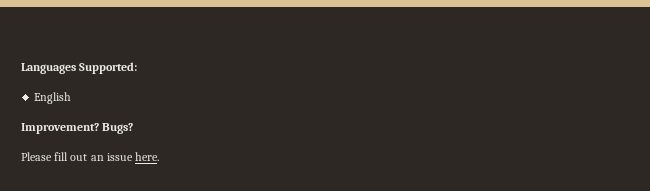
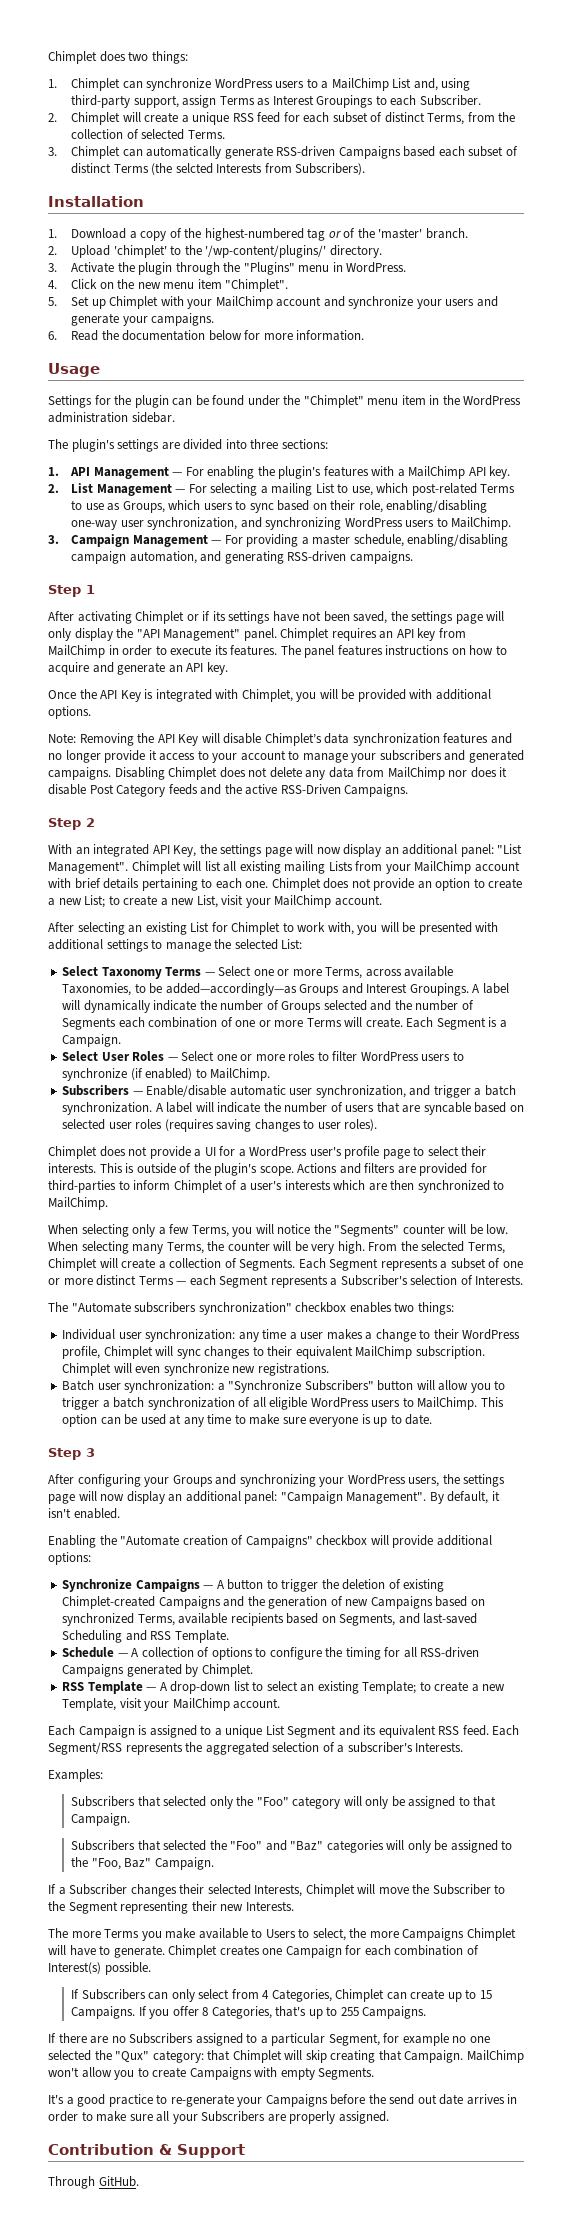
- Languages Supported:
- English
- Improvement? Bugs?
- Please fill out an issue here.
+ Chimplet does two things:
+ 1. Chimplet can synchronize WordPress users to a MailChimp List and, using third-party support, assign Terms as Interest Groupings to each Subscriber.
+ 2. Chimplet will create a unique RSS feed for each subset of distinct Terms, from the collection of selected Terms.
+ 3. Chimplet can automatically generate RSS-driven Campaigns based each subset of distinct Terms (the selcted Interests from Subscribers).
+ Installation
+ 1. Download a copy of the highest-numbered tag or of the 'master' branch.
+ 2. Upload 'chimplet' to the '/wp-content/plugins/' directory.
+ 3. Activate the plugin through the "Plugins" menu in WordPress.
+ 4. Click on the new menu item "Chimplet".
+ 5. Set up Chimplet with your MailChimp account and synchronize your users and generate your campaigns.
+ 6. Read the documentation below for more information.
+ Usage
+ Settings for the plugin can be found under the "Chimplet" menu item in the WordPress administration sidebar.
+ The plugin's settings are divided into three sections:
+ 1. API Management — For enabling the plugin's features with a MailChimp API key.
+ 2. List Management — For selecting a mailing List to use, which post-related Terms to use as Groups, which users to sync based on their role, enabling/disabling one-way user synchronization, and synchronizing WordPress users to MailChimp.
+ 3. Campaign Management — For providing a master schedule, enabling/disabling campaign automation, and generating RSS-driven campaigns.
+ Step 1
+ After activating Chimplet or if its settings have not been saved, the settings page will only display the "API Management" panel. Chimplet requires an API key from MailChimp in order to execute its features. The panel features instructions on how to acquire and generate an API key.
+ Once the API Key is integrated with Chimplet, you will be provided with additional options.
+ Note: Removing the API Key will disable Chimplet’s data synchronization features and no longer provide it access to your account to manage your subscribers and generated campaigns. Disabling Chimplet does not delete any data from MailChimp nor does it disable Post Category feeds and the active RSS-Driven Campaigns.
+ Step 2
+ With an integrated API Key, the settings page will now display an additional panel: "List Management". Chimplet will list all existing mailing Lists from your MailChimp account with brief details pertaining to each one. Chimplet does not provide an option to create a new List; to create a new List, visit your MailChimp account.
+ After selecting an existing List for Chimplet to work with, you will be presented with additional settings to manage the selected List:
+ Select Taxonomy Terms — Select one or more Terms, across available Taxonomies, to be added—accordingly—as Groups and Interest Groupings. A label will dynamically indicate the number of Groups selected and the number of Segments each combination of one or more Terms will create. Each Segment is a Campaign.
+ Select User Roles — Select one or more roles to filter WordPress users to synchronize (if enabled) to MailChimp.
+ Subscribers — Enable/disable automatic user synchronization, and trigger a batch synchronization. A label will indicate the number of users that are syncable based on selected user roles (requires saving changes to user roles).
+ Chimplet does not provide a UI for a WordPress user's profile page to select their interests. This is outside of the plugin's scope. Actions and filters are provided for third-parties to inform Chimplet of a user's interests which are then synchronized to MailChimp.
+ When selecting only a few Terms, you will notice the "Segments" counter will be low. When selecting many Terms, the counter will be very high. From the selected Terms, Chimplet will create a collection of Segments. Each Segment represents a subset of one or more distinct Terms — each Segment represents a Subscriber's selection of Interests.
+ The "Automate subscribers synchronization" checkbox enables two things:
+ Individual user synchronization: any time a user makes a change to their WordPress profile, Chimplet will sync changes to their equivalent MailChimp subscription. Chimplet will even synchronize new registrations.
+ Batch user synchronization: a "Synchronize Subscribers" button will allow you to trigger a batch synchronization of all eligible WordPress users to MailChimp. This option can be used at any time to make sure everyone is up to date.
+ Step 3
+ After configuring your Groups and synchronizing your WordPress users, the settings page will now display an additional panel: "Campaign Management". By default, it isn't enabled.
+ Enabling the "Automate creation of Campaigns" checkbox will provide additional options:
+ Synchronize Campaigns — A button to trigger the deletion of existing Chimplet-created Campaigns and the generation of new Campaigns based on synchronized Terms, available recipients based on Segments, and last-saved Scheduling and RSS Template.
+ Schedule — A collection of options to configure the timing for all RSS-driven Campaigns generated by Chimplet.
+ RSS Template — A drop-down list to select an existing Template; to create a new Template, visit your MailChimp account.
+ Each Campaign is assigned to a unique List Segment and its equivalent RSS feed. Each Segment/RSS represents the aggregated selection of a subscriber's Interests.
+ Examples:
+ Subscribers that selected only the "Foo" category will only be assigned to that Campaign.
+ Subscribers that selected the "Foo" and "Baz" categories will only be assigned to the "Foo, Baz" Campaign.
+ If a Subscriber changes their selected Interests, Chimplet will move the Subscriber to the Segment representing their new Interests.
+ The more Terms you make available to Users to select, the more Campaigns Chimplet will have to generate. Chimplet creates one Campaign for each combination of Interest(s) possible.
+ If Subscribers can only select from 4 Categories, Chimplet can create up to 15 Campaigns. If you offer 8 Categories, that's up to 255 Campaigns.
+ If there are no Subscribers assigned to a particular Segment, for example no one selected the "Qux" category: that Chimplet will skip creating that Campaign. MailChimp won't allow you to create Campaigns with empty Segments.
+ It's a good practice to re-generate your Campaigns before the send out date arrives in order to make sure all your Subscribers are properly assigned.
+ Contribution & Support
+ Through GitHub.

